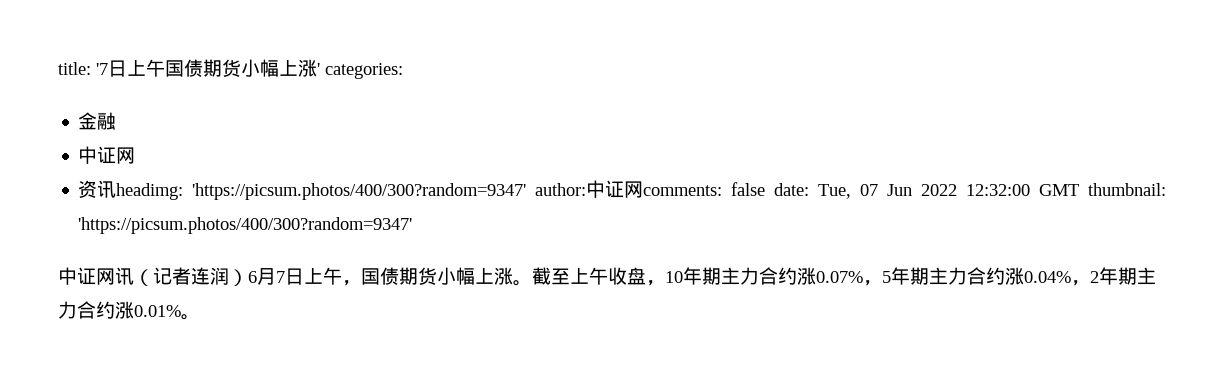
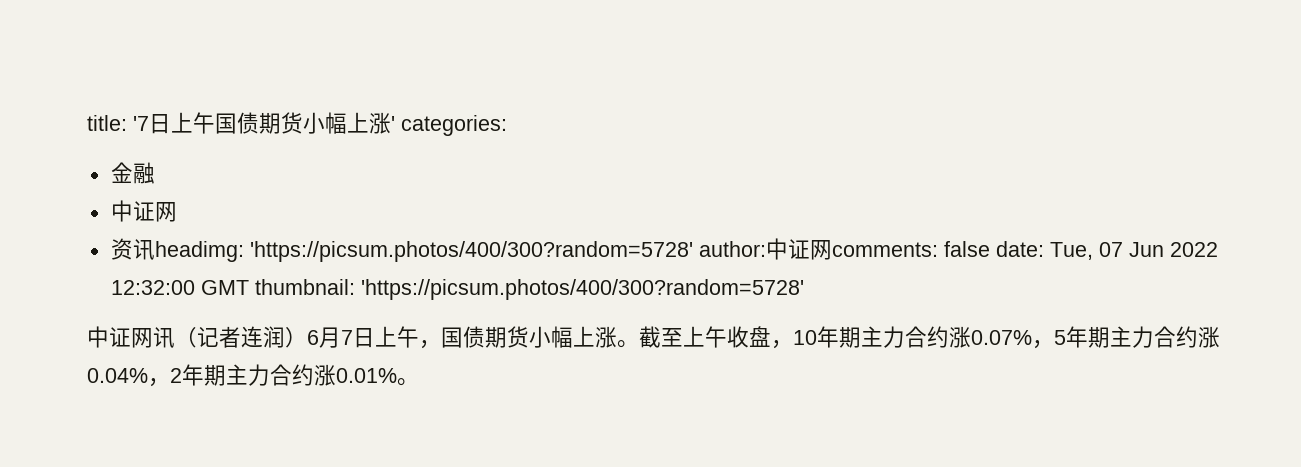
- 资讯headimg: 'https://picsum.photos/400/300?random=9347' author:中证网comments: false date: Tue, 07 Jun 2022 12:32:00 GMT thumbnail: 'https://picsum.photos/400/300?random=9347'
+ 资讯headimg: 'https://picsum.photos/400/300?random=5728' author:中证网comments: false date: Tue, 07 Jun 2022 12:32:00 GMT thumbnail: 'https://picsum.photos/400/300?random=5728'

